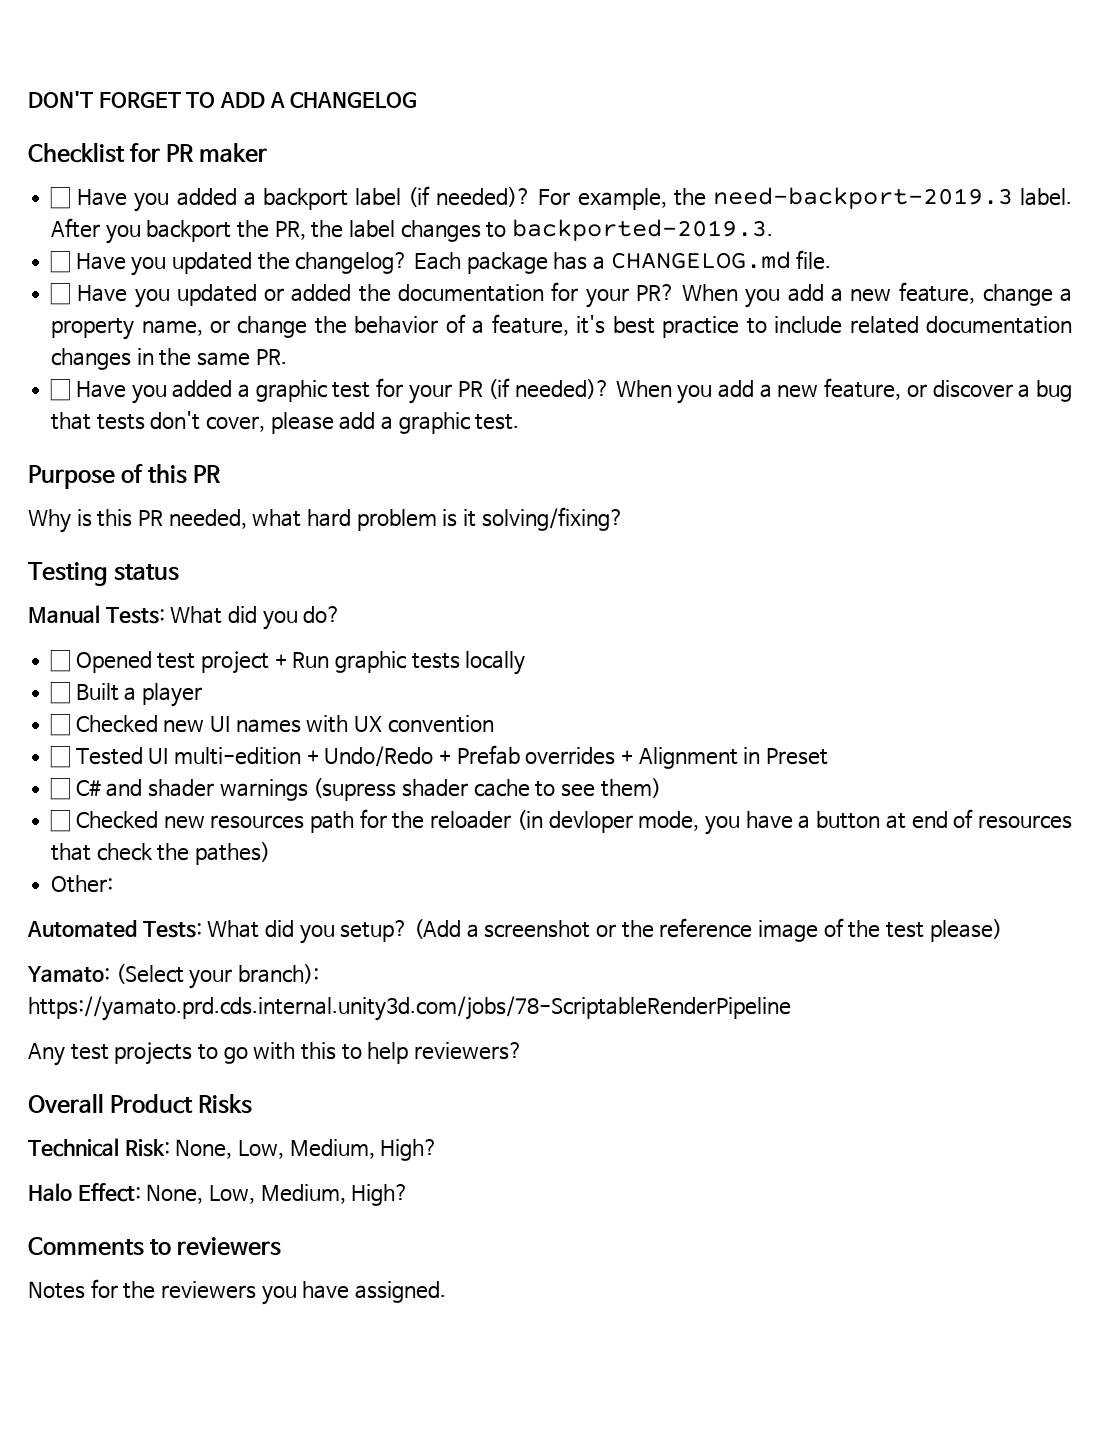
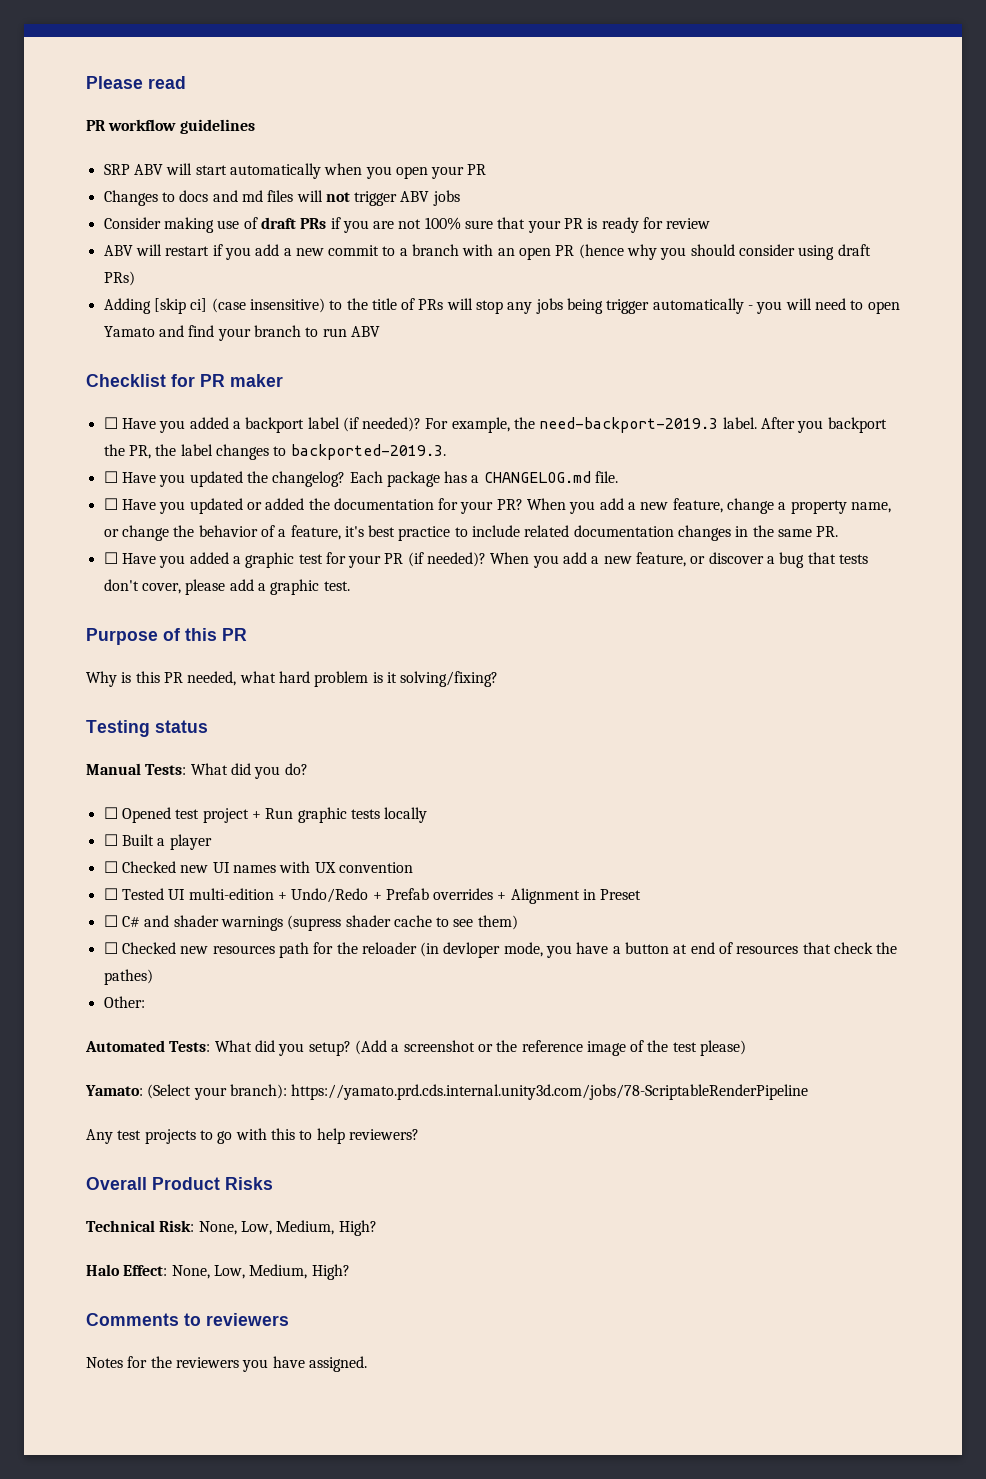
- DON'T FORGET TO ADD A CHANGELOG
+ Please read
+ PR workflow guidelines
+ SRP ABV will start automatically when you open your PR
+ Changes to docs and md files will not trigger ABV jobs
+ Consider making use of draft PRs if you are not 100% sure that your PR is ready for review
+ ABV will restart if you add a new commit to a branch with an open PR (hence why you should consider using draft PRs)
+ Adding [skip ci] (case insensitive) to the title of PRs will stop any jobs being trigger automatically - you will need to open Yamato and find your branch to run ABV

